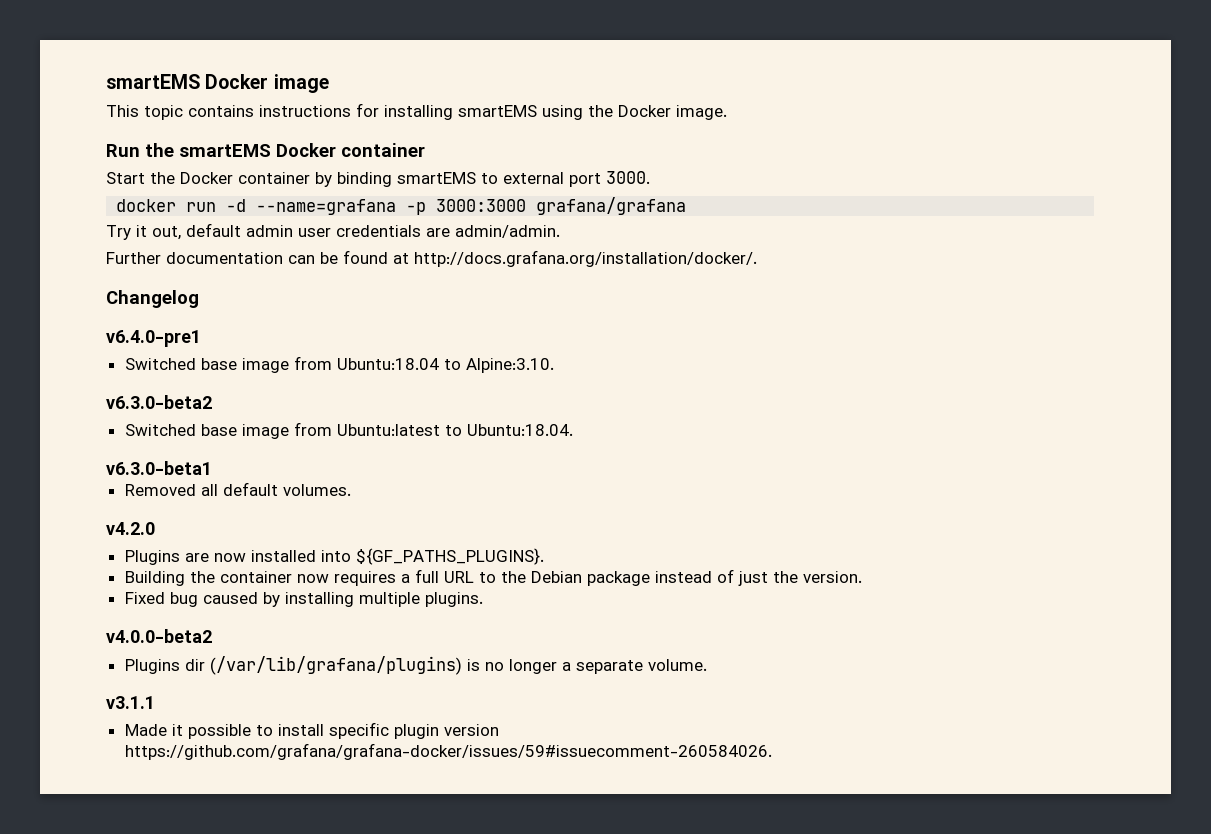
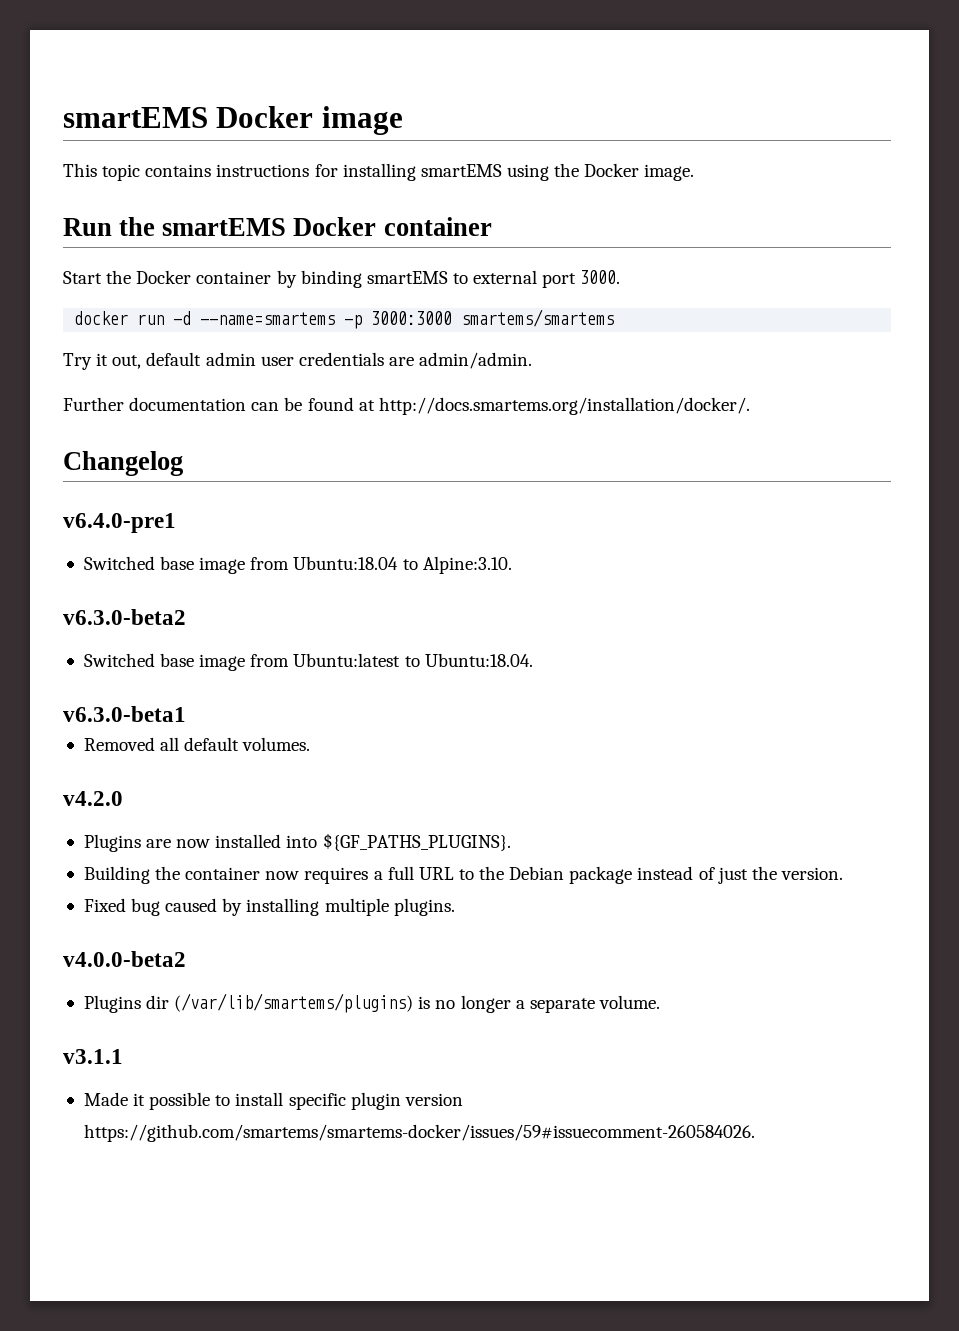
- docker run -d --name=grafana -p 3000:3000 grafana/grafana
+ docker run -d --name=smartems -p 3000:3000 smartems/smartems
- Further documentation can be found at http://docs.grafana.org/installation/docker/.
+ Further documentation can be found at http://docs.smartems.org/installation/docker/.
- Plugins dir (/var/lib/grafana/plugins) is no longer a separate volume.
+ Plugins dir (/var/lib/smartems/plugins) is no longer a separate volume.
- Made it possible to install specific plugin version https://github.com/grafana/grafana-docker/issues/59#issuecomment-260584026.
+ Made it possible to install specific plugin version https://github.com/smartems/smartems-docker/issues/59#issuecomment-260584026.

